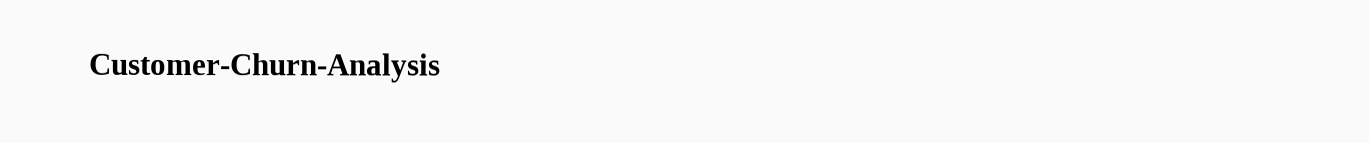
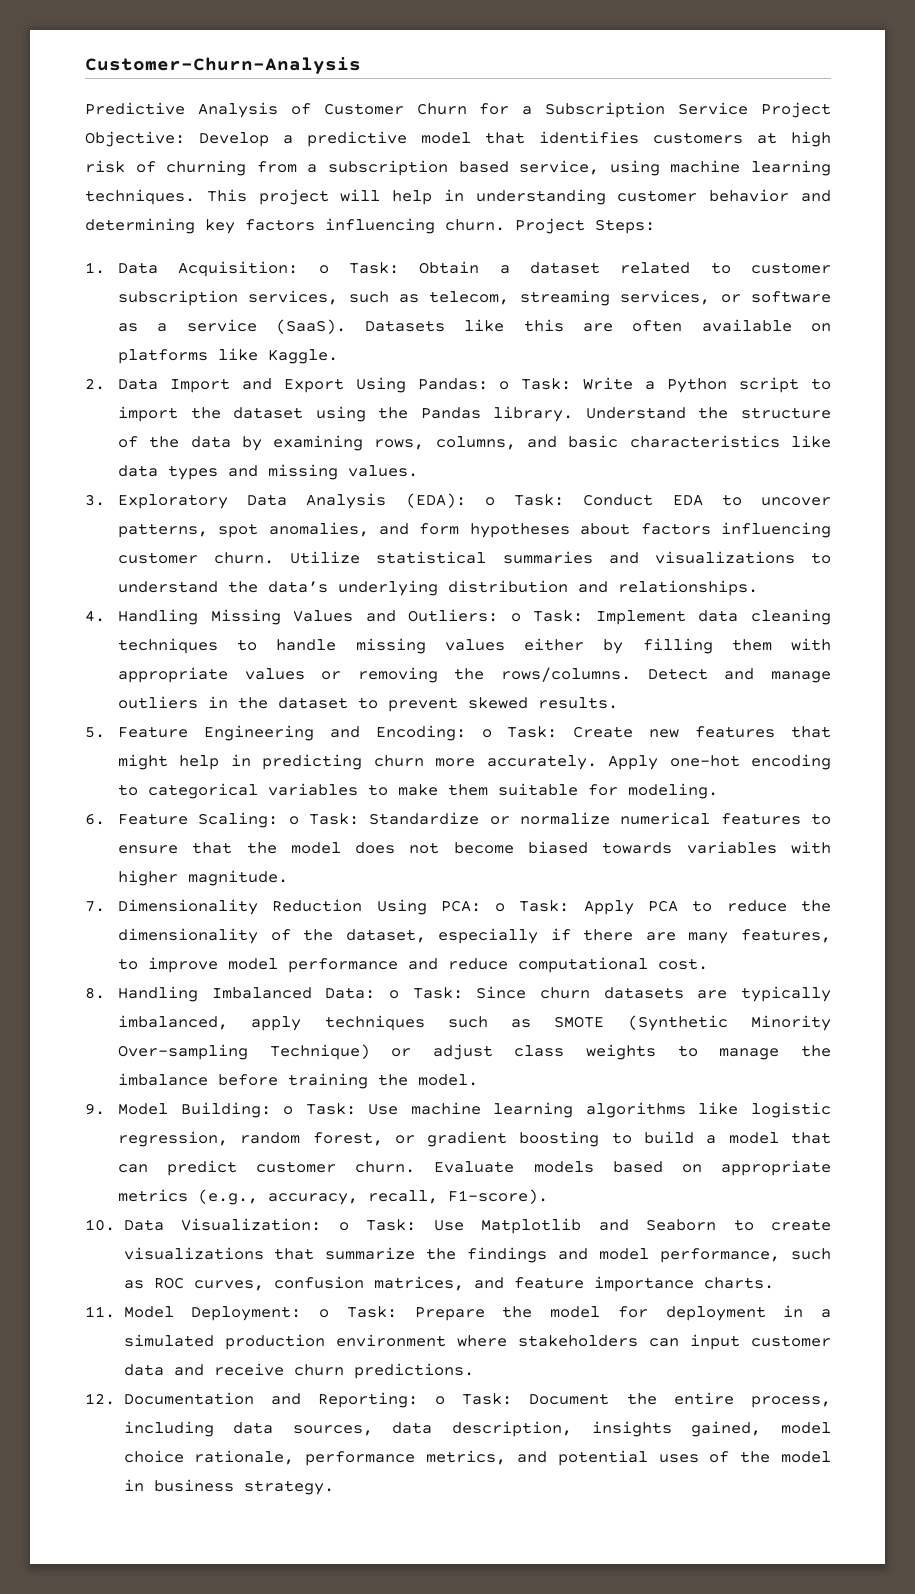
+ Predictive Analysis of Customer Churn for a Subscription Service Project Objective: Develop a predictive model that identifies customers at high risk of churning from a subscription based service, using machine learning techniques. This project will help in understanding customer behavior and determining key factors influencing churn. Project Steps:
+ 1. Data Acquisition: o Task: Obtain a dataset related to customer subscription services, such as telecom, streaming services, or software as a service (SaaS). Datasets like this are often available on platforms like Kaggle.
+ 2. Data Import and Export Using Pandas: o Task: Write a Python script to import the dataset using the Pandas library. Understand the structure of the data by examining rows, columns, and basic characteristics like data types and missing values.
+ 3. Exploratory Data Analysis (EDA): o Task: Conduct EDA to uncover patterns, spot anomalies, and form hypotheses about factors influencing customer churn. Utilize statistical summaries and visualizations to understand the data’s underlying distribution and relationships.
+ 4. Handling Missing Values and Outliers: o Task: Implement data cleaning techniques to handle missing values either by filling them with appropriate values or removing the rows/columns. Detect and manage outliers in the dataset to prevent skewed results.
+ 5. Feature Engineering and Encoding: o Task: Create new features that might help in predicting churn more accurately. Apply one-hot encoding to categorical variables to make them suitable for modeling.
+ 6. Feature Scaling: o Task: Standardize or normalize numerical features to ensure that the model does not become biased towards variables with higher magnitude.
+ 7. Dimensionality Reduction Using PCA: o Task: Apply PCA to reduce the dimensionality of the dataset, especially if there are many features, to improve model performance and reduce computational cost.
+ 8. Handling Imbalanced Data: o Task: Since churn datasets are typically imbalanced, apply techniques such as SMOTE (Synthetic Minority Over-sampling Technique) or adjust class weights to manage the imbalance before training the model.
+ 9. Model Building: o Task: Use machine learning algorithms like logistic regression, random forest, or gradient boosting to build a model that can predict customer churn. Evaluate models based on appropriate metrics (e.g., accuracy, recall, F1-score).
+ 10. Data Visualization: o Task: Use Matplotlib and Seaborn to create visualizations that summarize the findings and model performance, such as ROC curves, confusion matrices, and feature importance charts.
+ 11. Model Deployment: o Task: Prepare the model for deployment in a simulated production environment where stakeholders can input customer data and receive churn predictions.
+ 12. Documentation and Reporting: o Task: Document the entire process, including data sources, data description, insights gained, model choice rationale, performance metrics, and potential uses of the model in business strategy.

